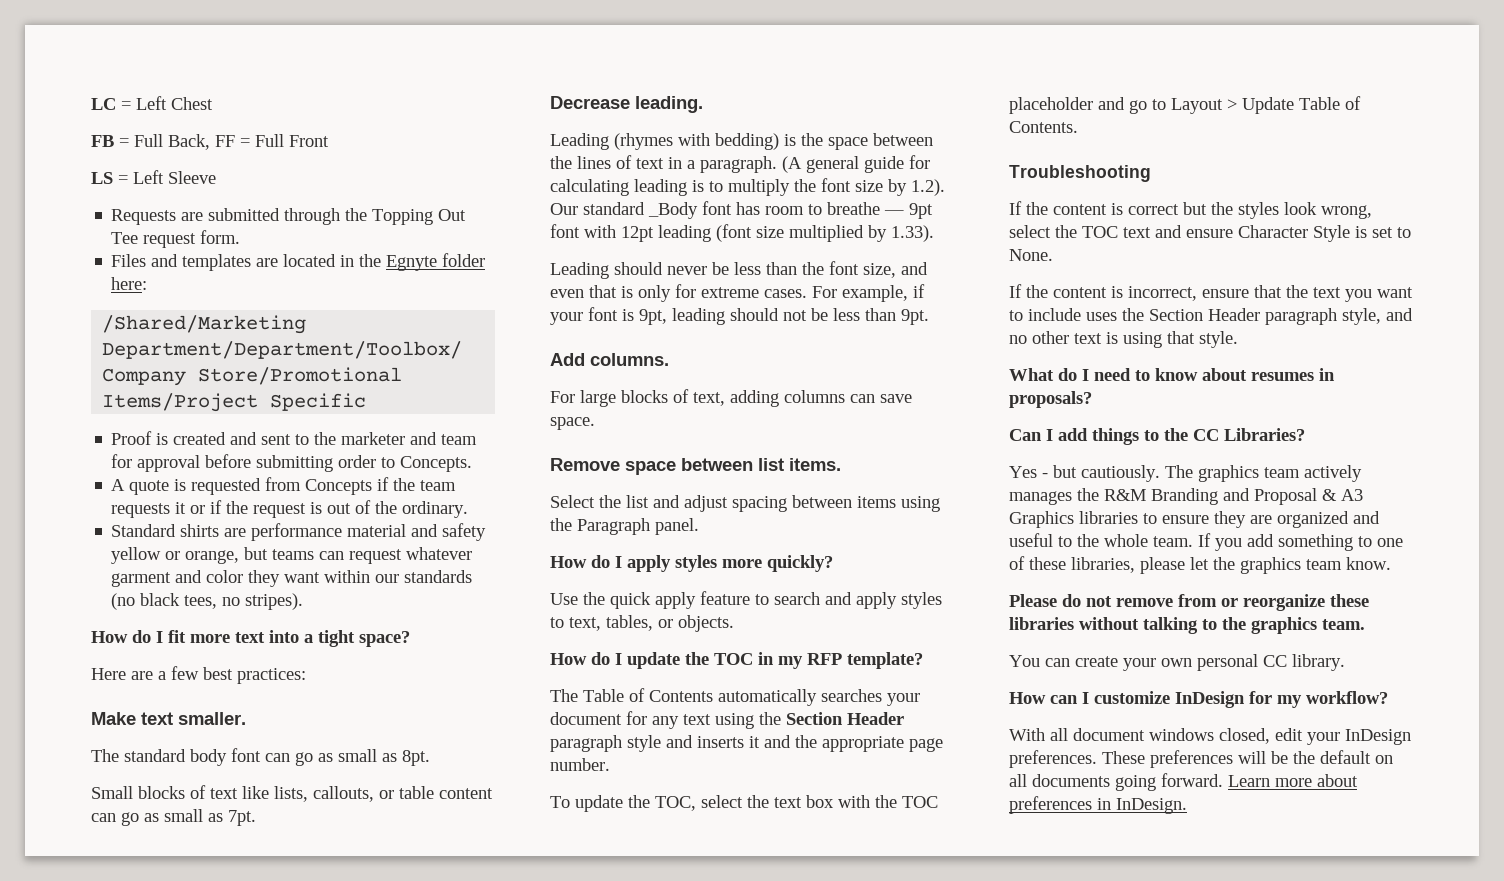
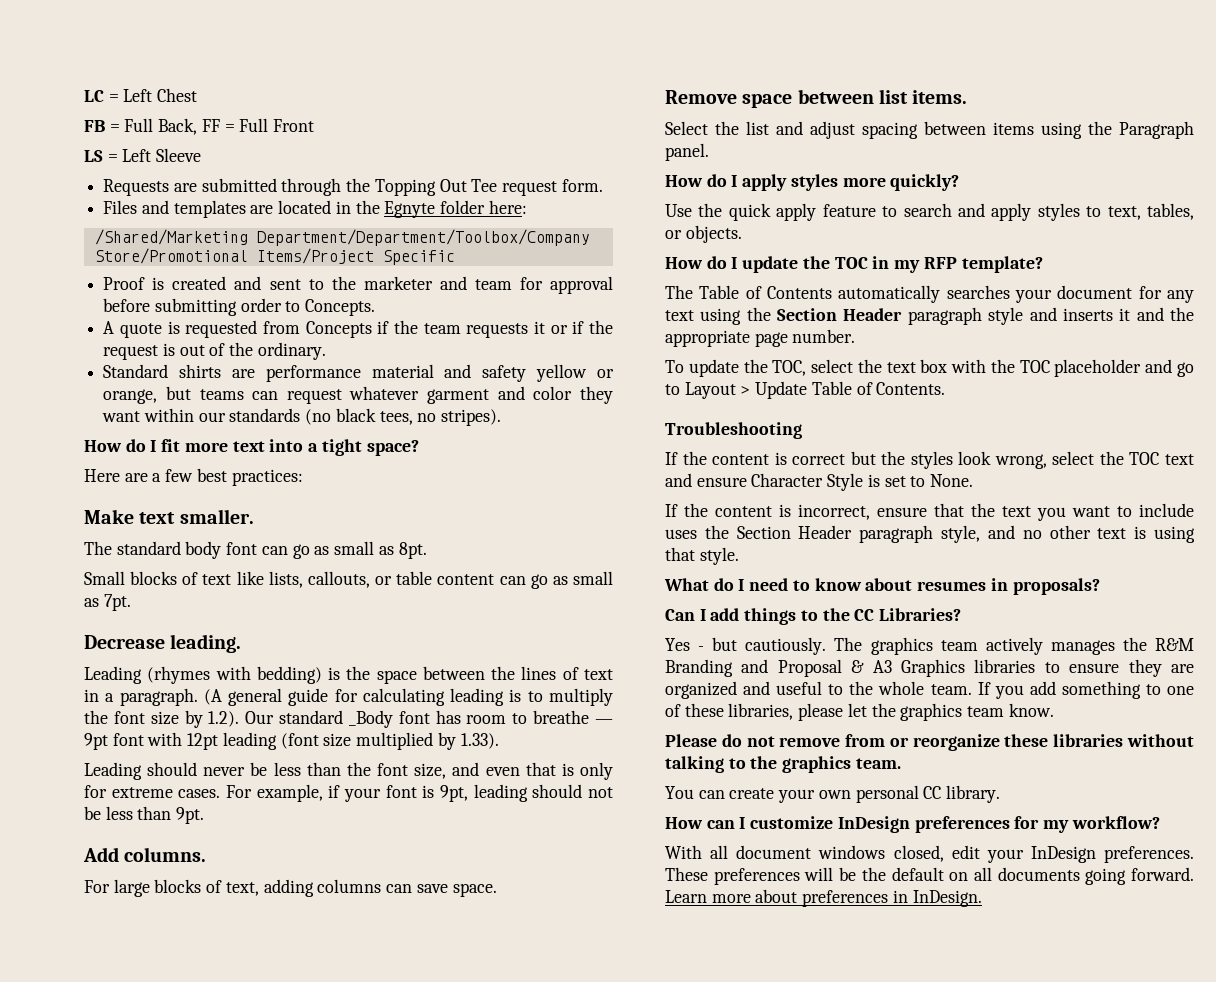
- How can I customize InDesign for my workflow?
+ How can I customize InDesign preferences for my workflow?

